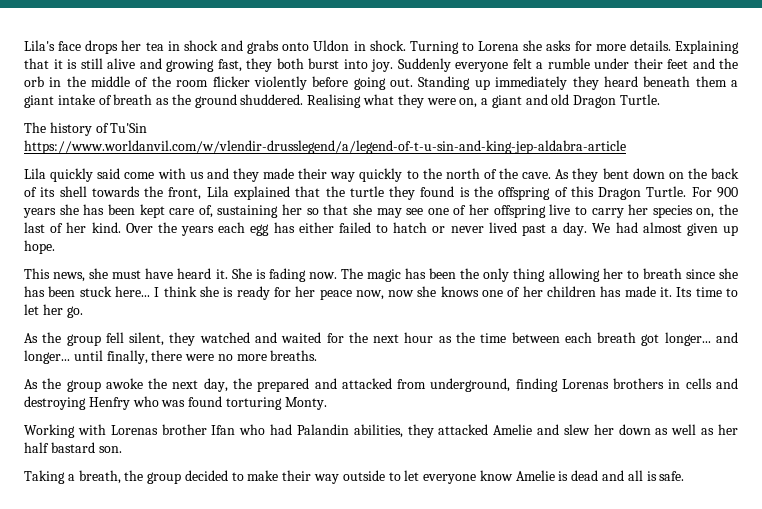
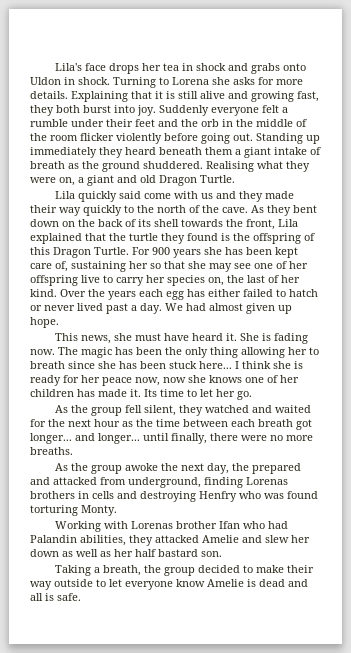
- The history of Tu'Sin https://www.worldanvil.com/w/vlendir-drusslegend/a/legend-of-t-u-sin-and-king-jep-aldabra-article

